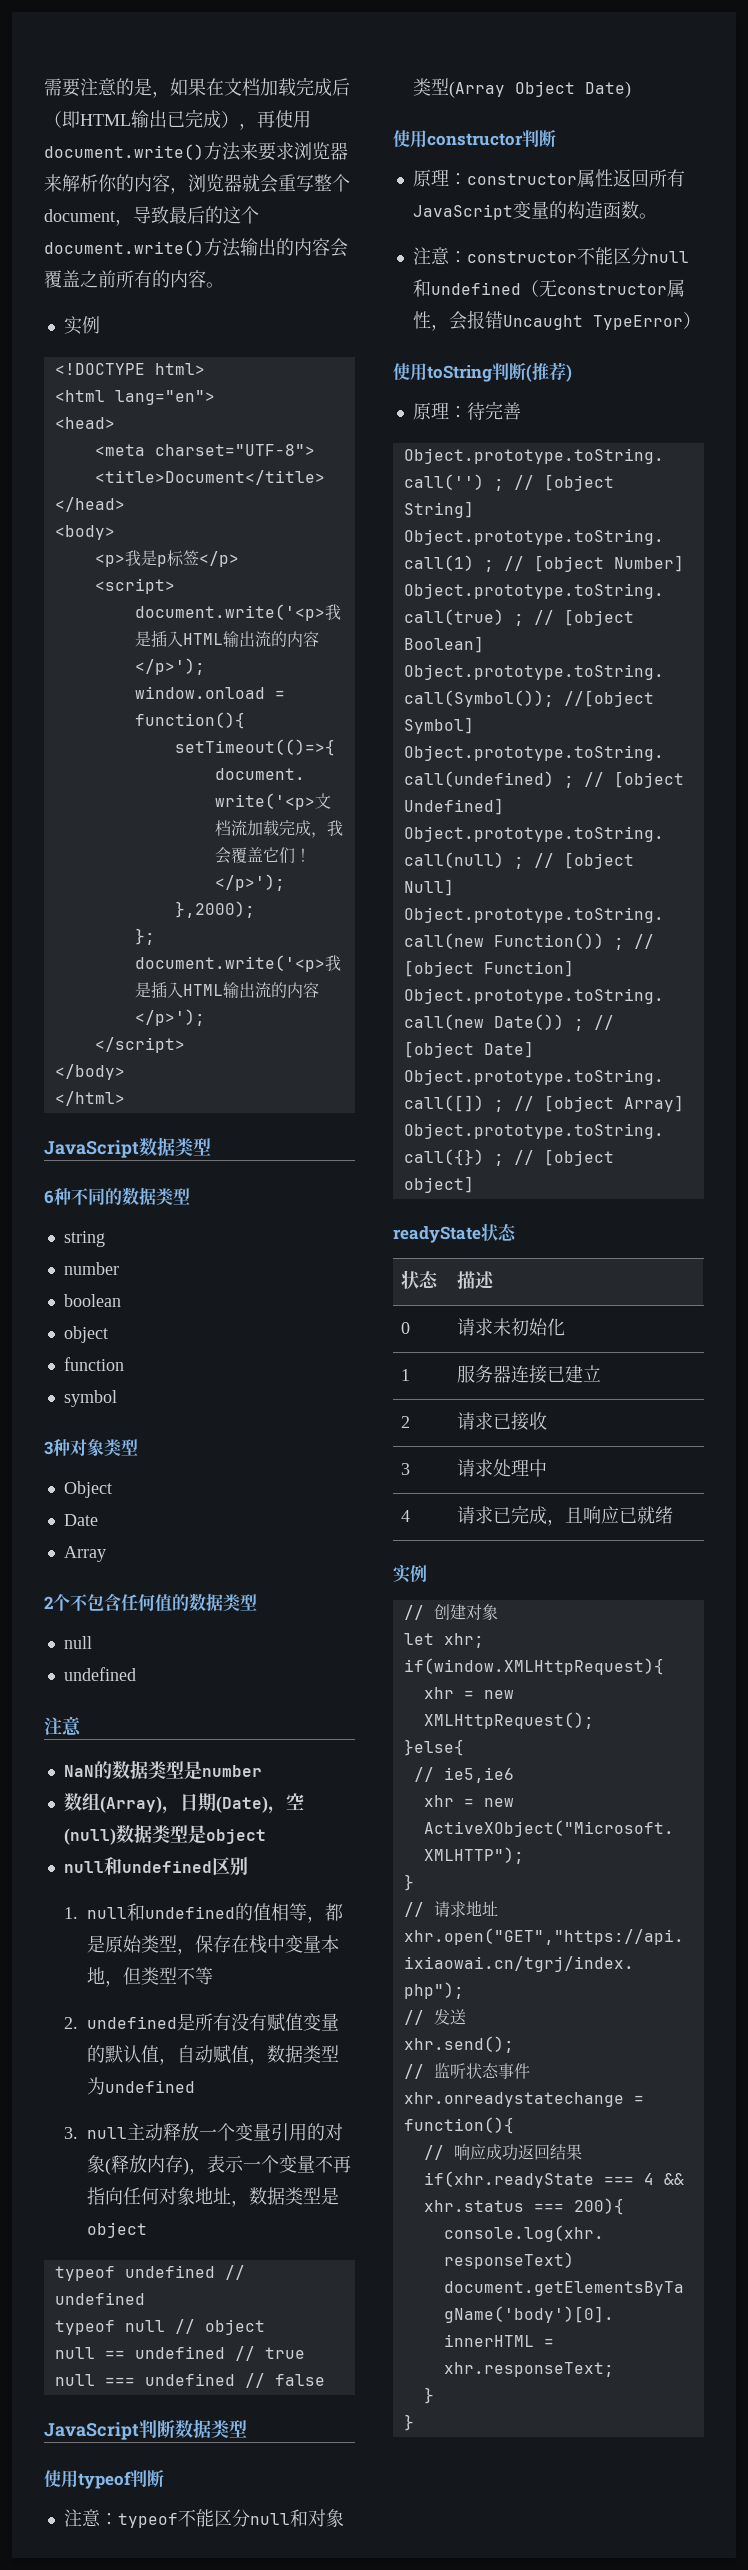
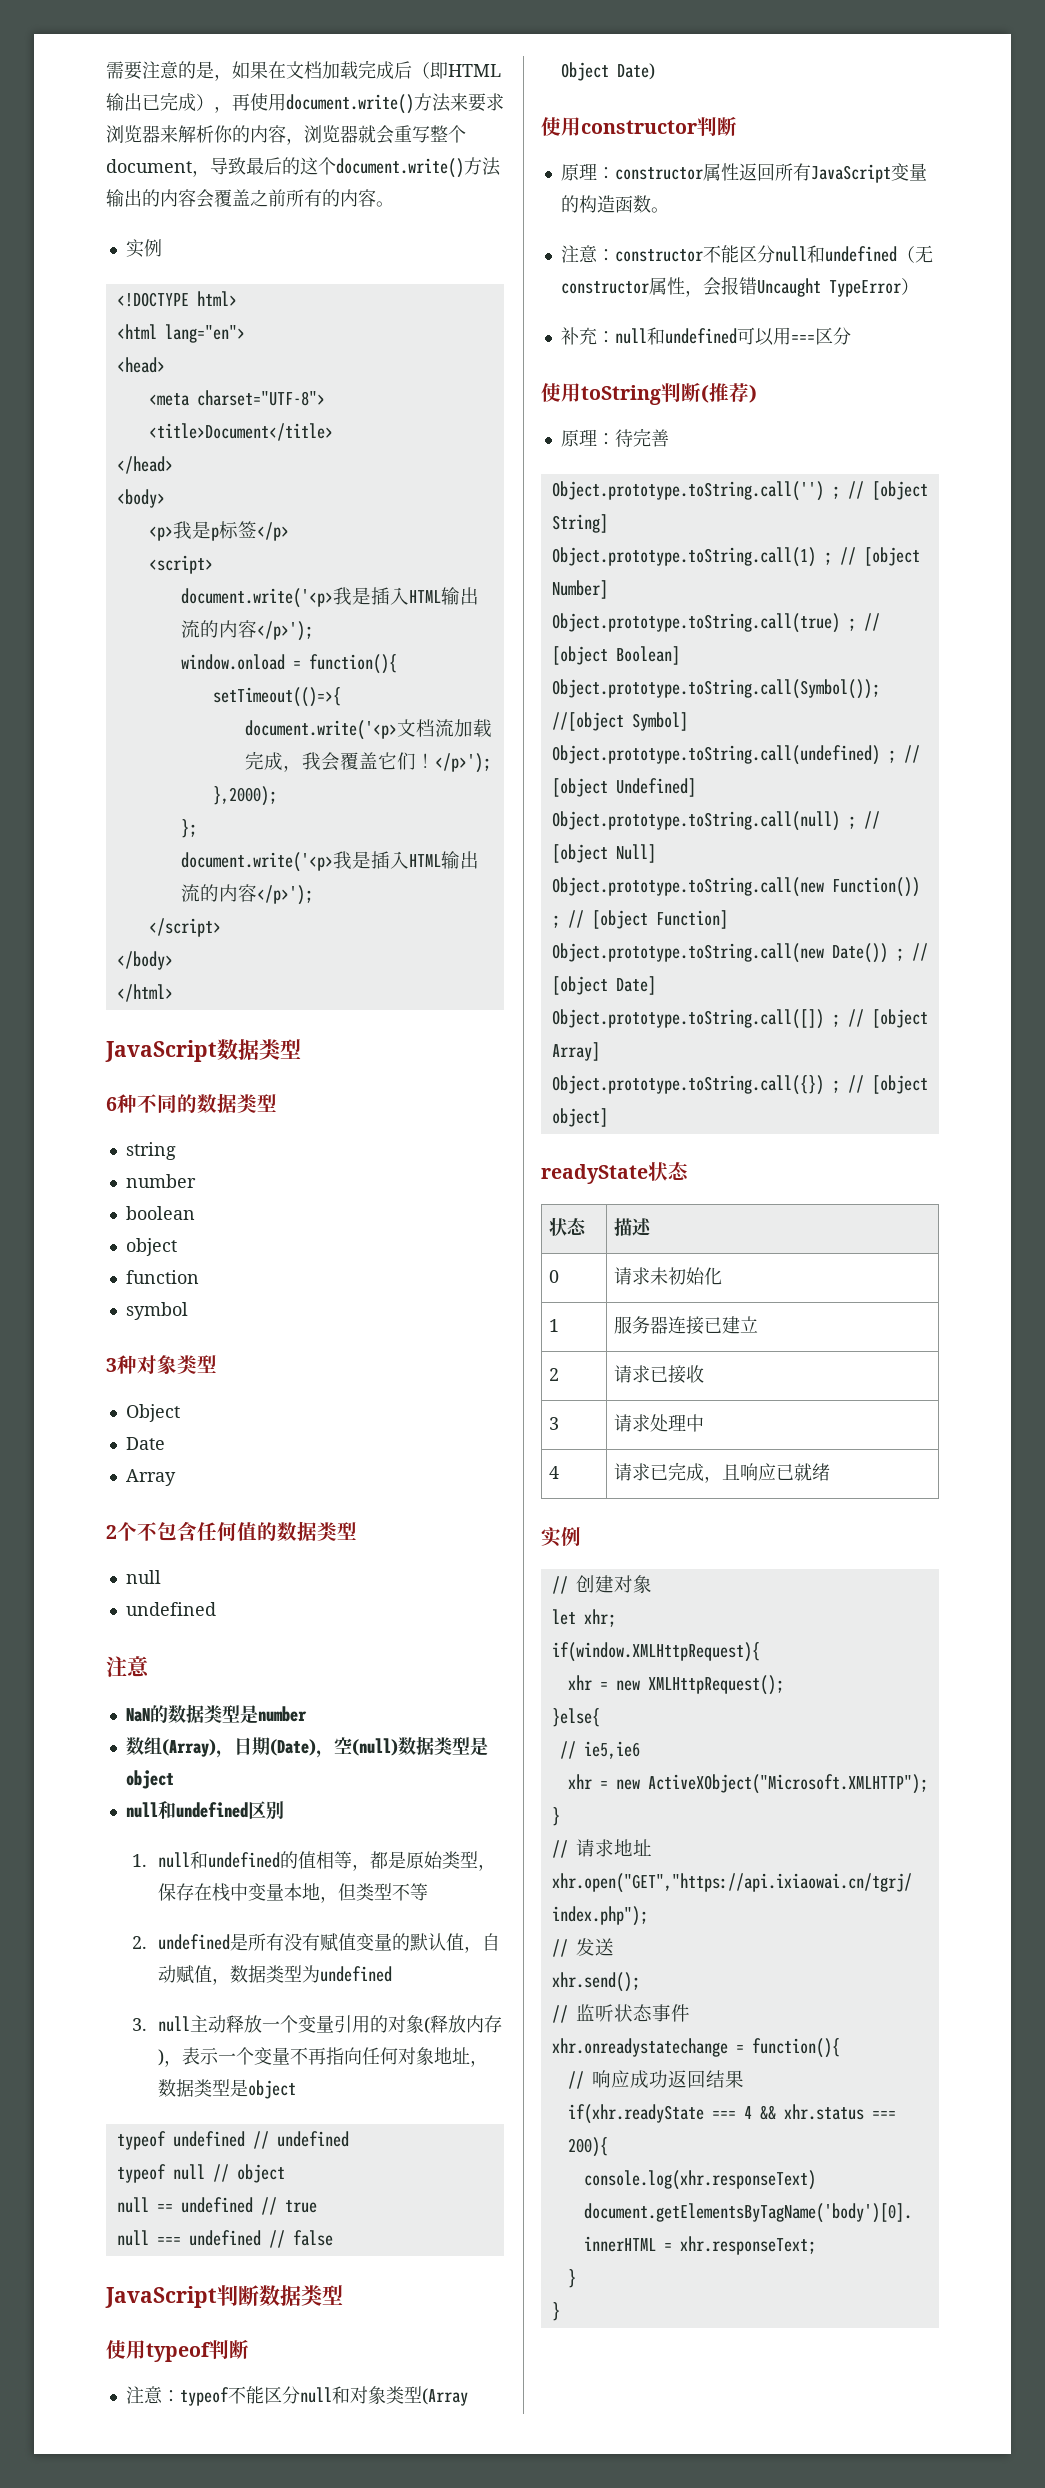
+ 补充：null和undefined可以用===区分

